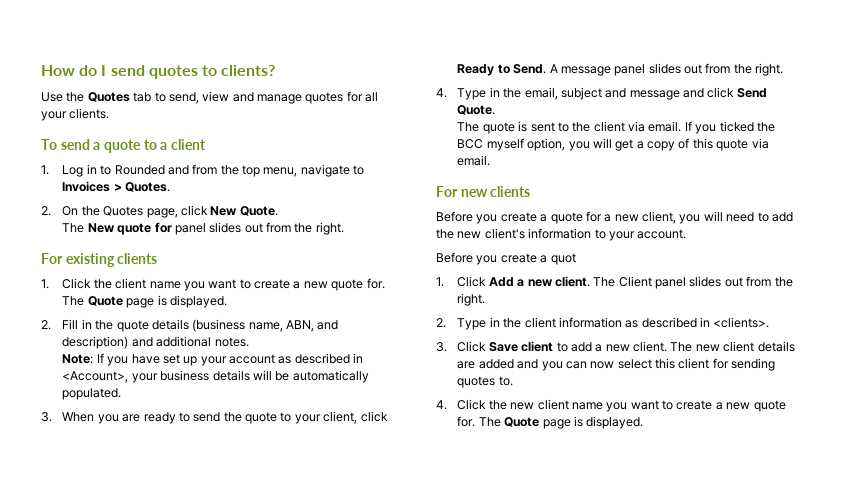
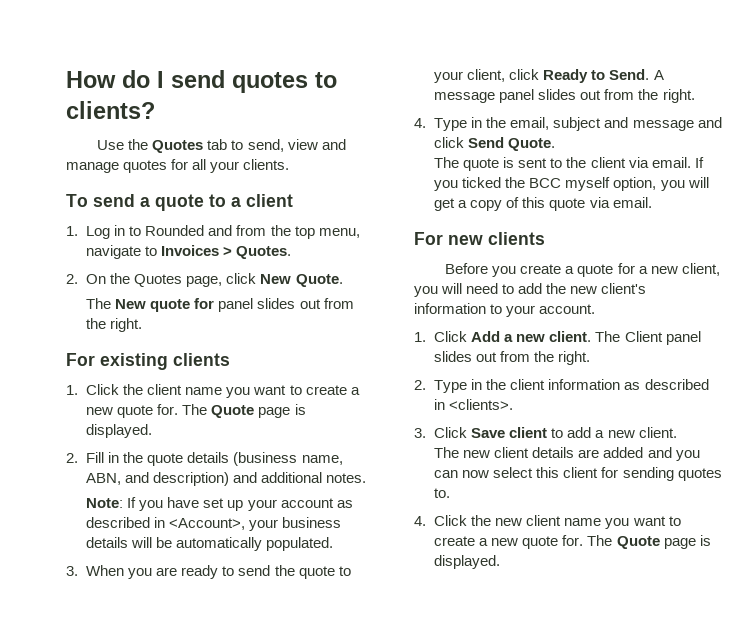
- Before you create a quot
- 3. Click Save client to add a new client. The new client details are added and you can now select this client for sending quotes to.
+ 3. Click Save client to add a new client.
+ The new client details are added and you can now select this client for sending quotes to.

